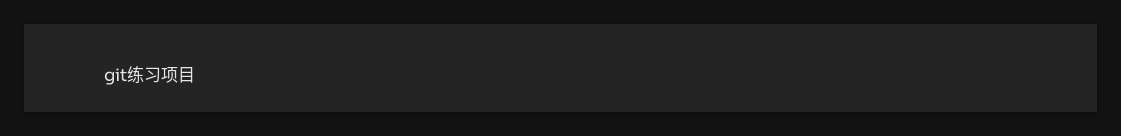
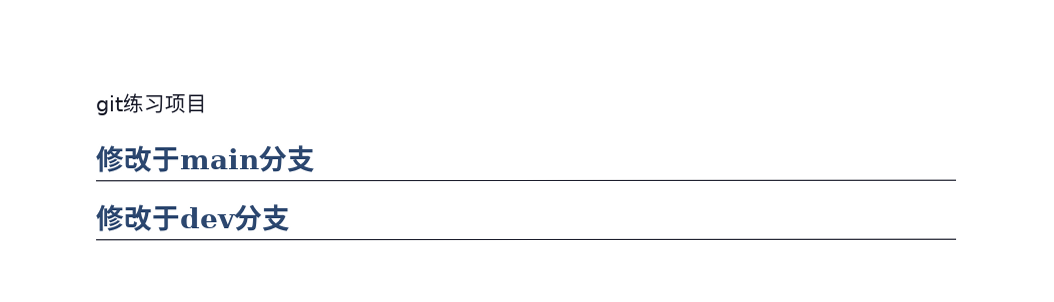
+ 修改于main分支
+ 修改于dev分支

